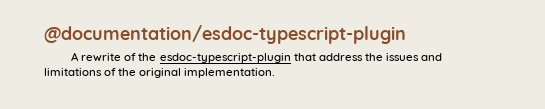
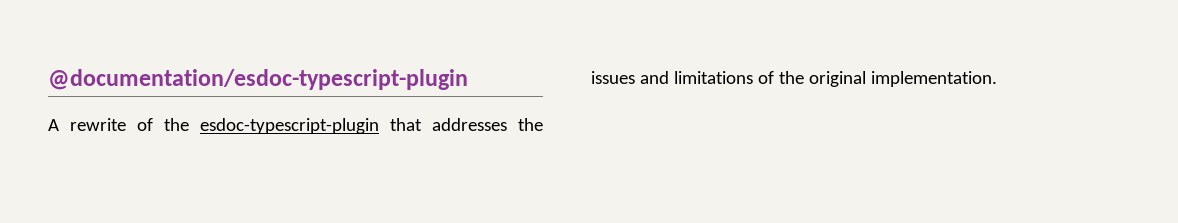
- A rewrite of the esdoc-typescript-plugin that address the issues and limitations of the original implementation.
+ A rewrite of the esdoc-typescript-plugin that addresses the issues and limitations of the original implementation.

